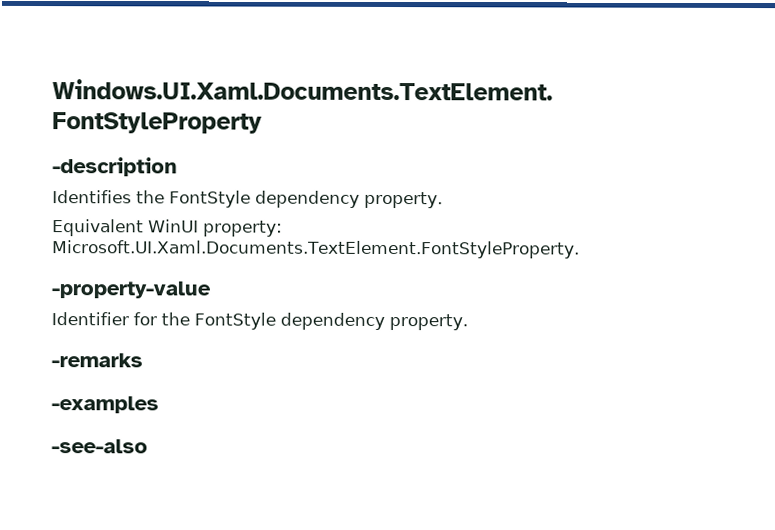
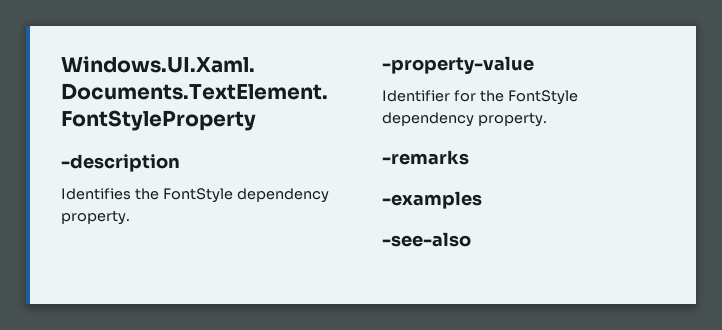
- Equivalent WinUI property: Microsoft.UI.Xaml.Documents.TextElement.FontStyleProperty.

